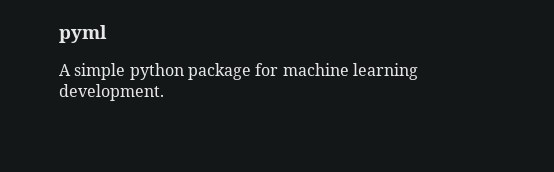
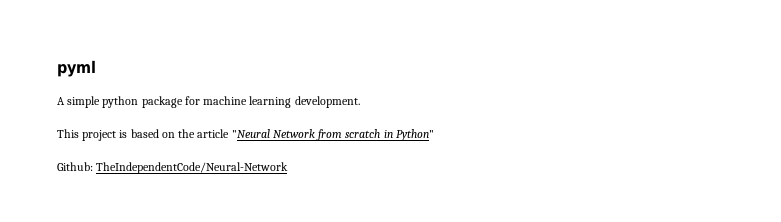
+ This project is based on the article "Neural Network from scratch in Python"
+ Github: TheIndependentCode/Neural-Network

